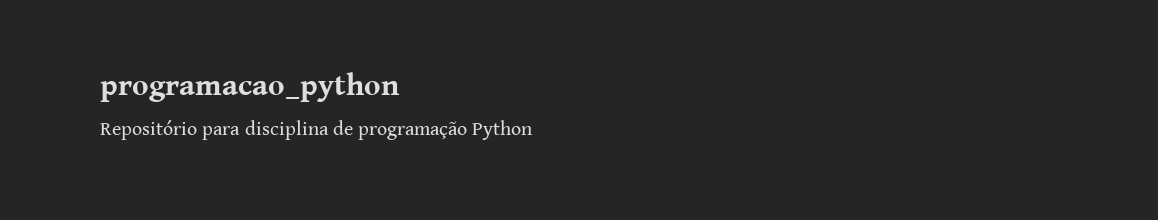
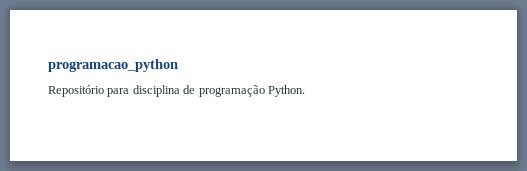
- Repositório para disciplina de programação Python
+ Repositório para disciplina de programação Python.

